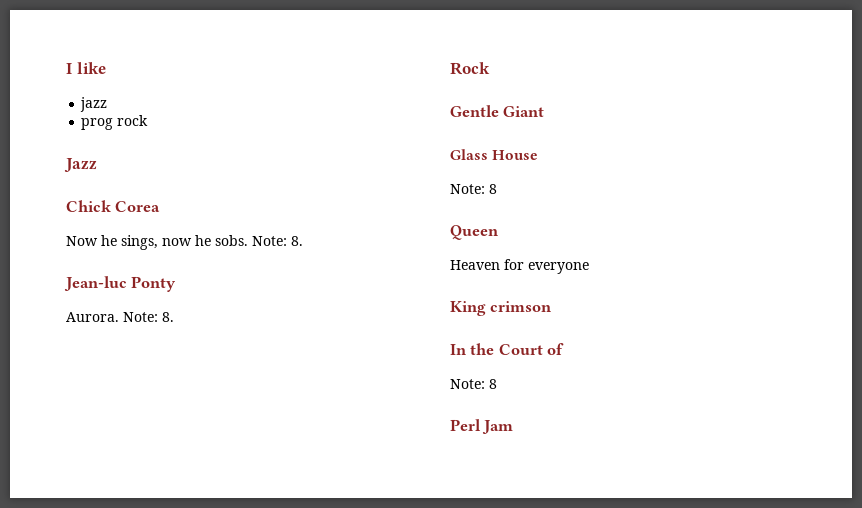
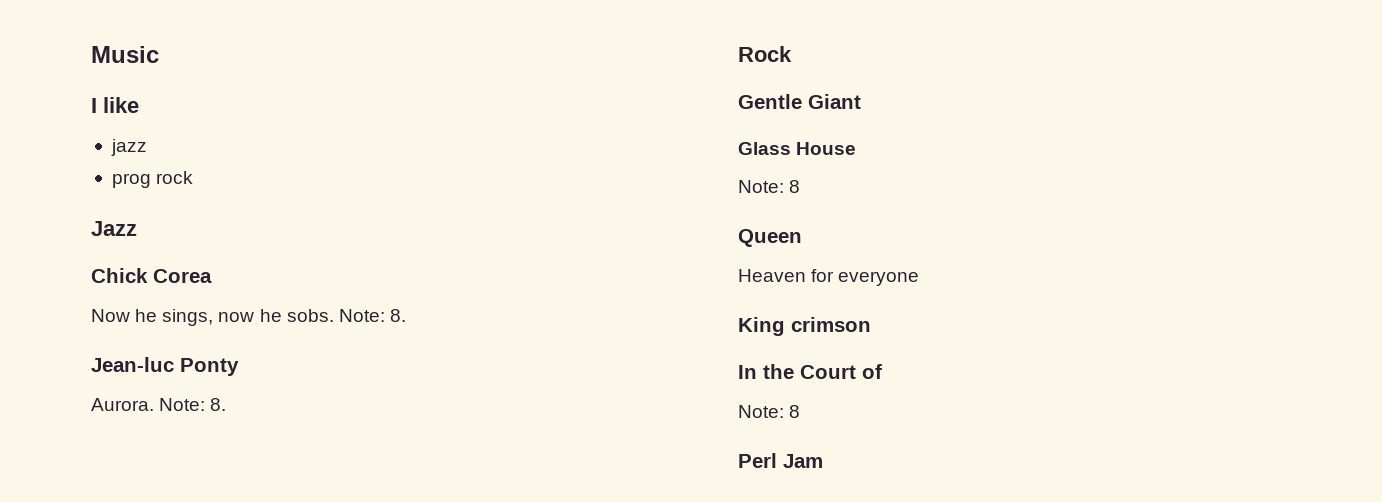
+ Music

